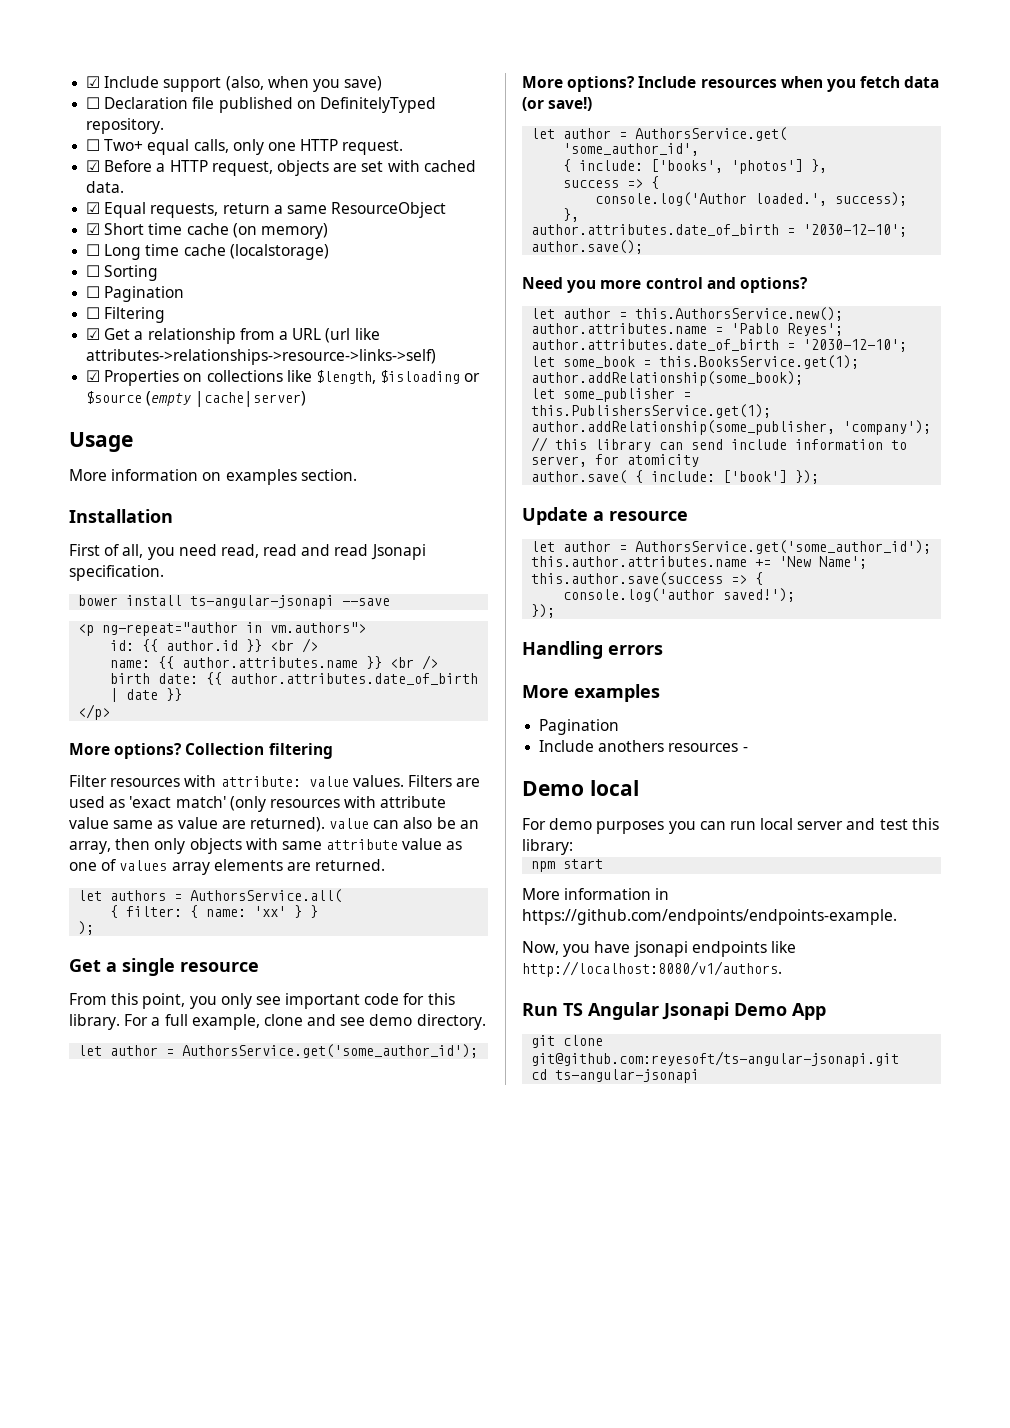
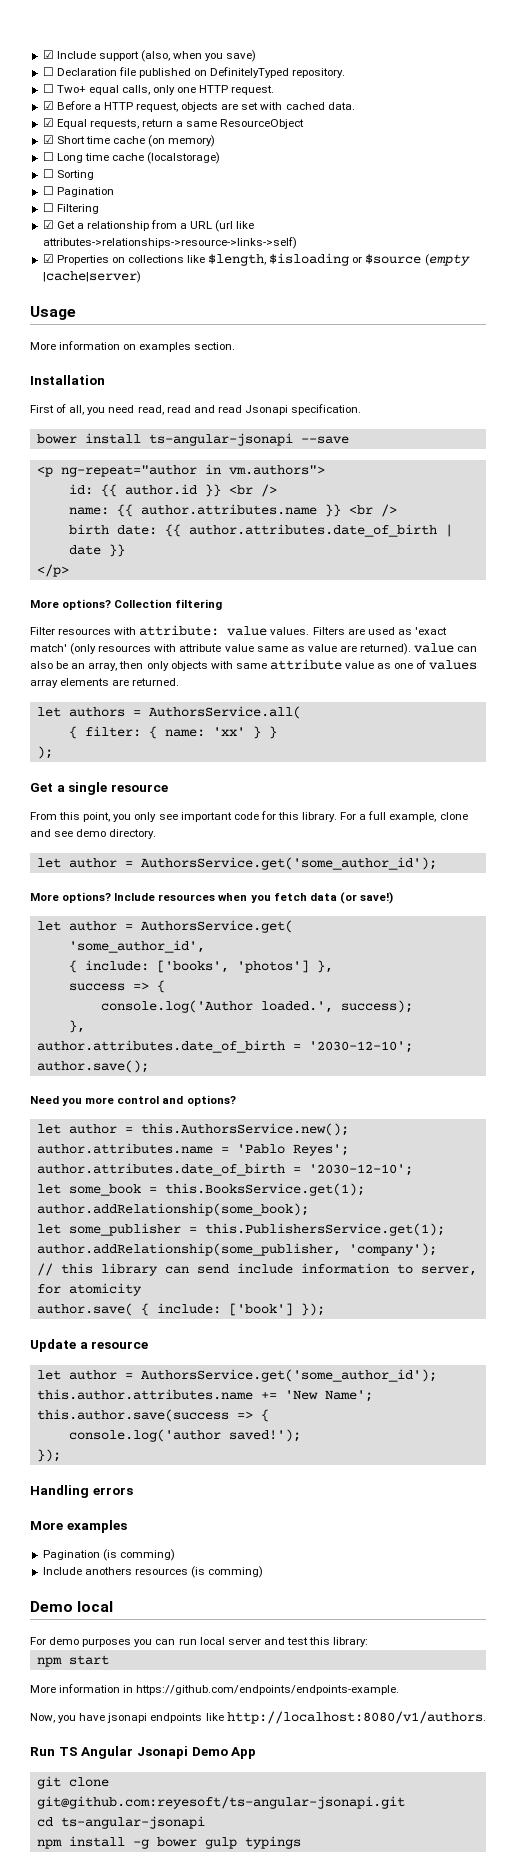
  More examples
- Pagination
+ Pagination (is comming)
- Include anothers resources -
+ Include anothers resources (is comming)
+ npm install -g bower gulp typings

